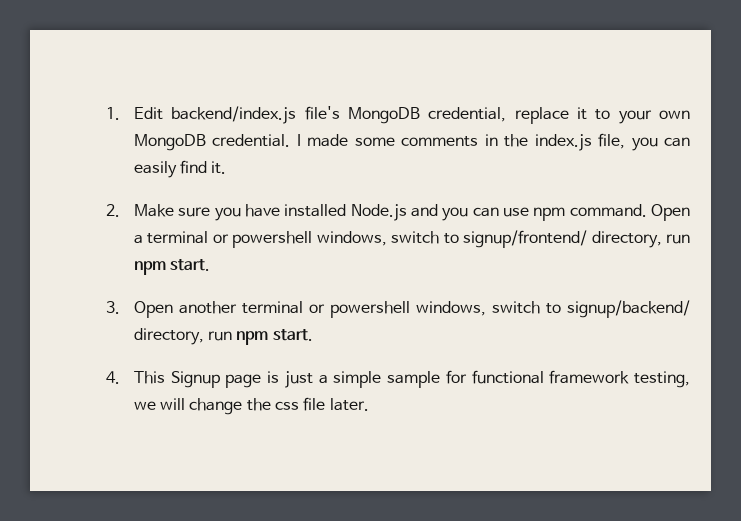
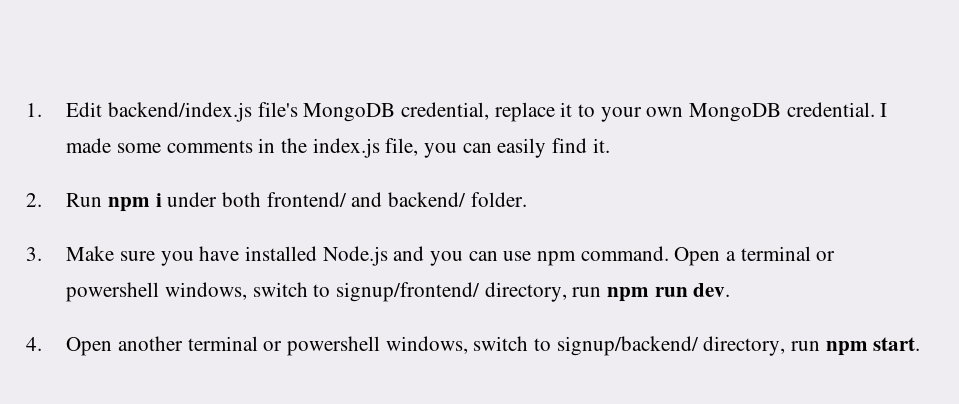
- 2. Make sure you have installed Node.js and you can use npm command.
+ 2. Run npm i under both frontend/ and backend/ folder.
+ 3. Make sure you have installed Node.js and you can use npm command.
- Open a terminal or powershell windows, switch to signup/frontend/ directory, run npm start.
- 3. Open another terminal or powershell windows, switch to signup/backend/ directory, run npm start.
+ Open a terminal or powershell windows, switch to signup/frontend/ directory, run npm run dev.
+ 4. Open another terminal or powershell windows, switch to signup/backend/ directory, run npm start.
- 4. This Signup page is just a simple sample for functional framework testing, we will change the css file later.

